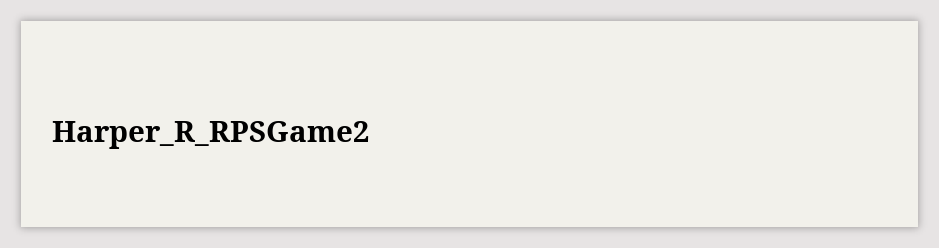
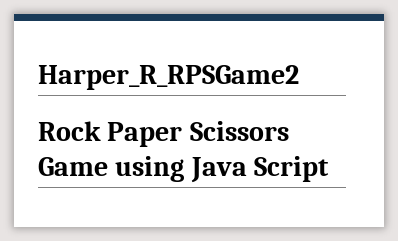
+ Rock Paper Scissors Game using Java Script

